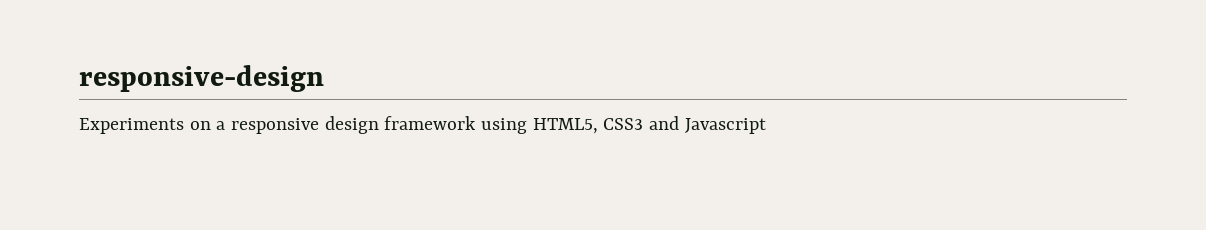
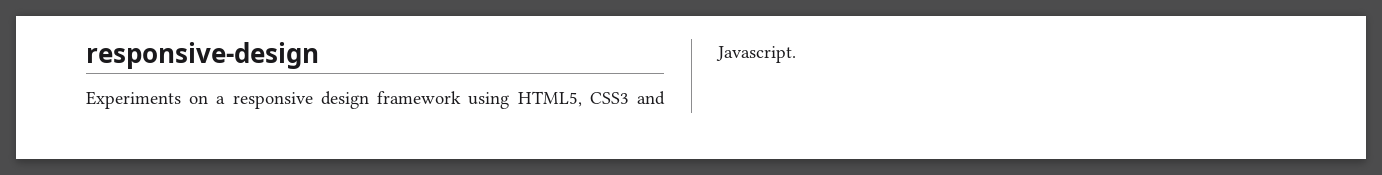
- Experiments on a responsive design framework using HTML5, CSS3 and Javascript
+ Experiments on a responsive design framework using HTML5, CSS3 and Javascript.

